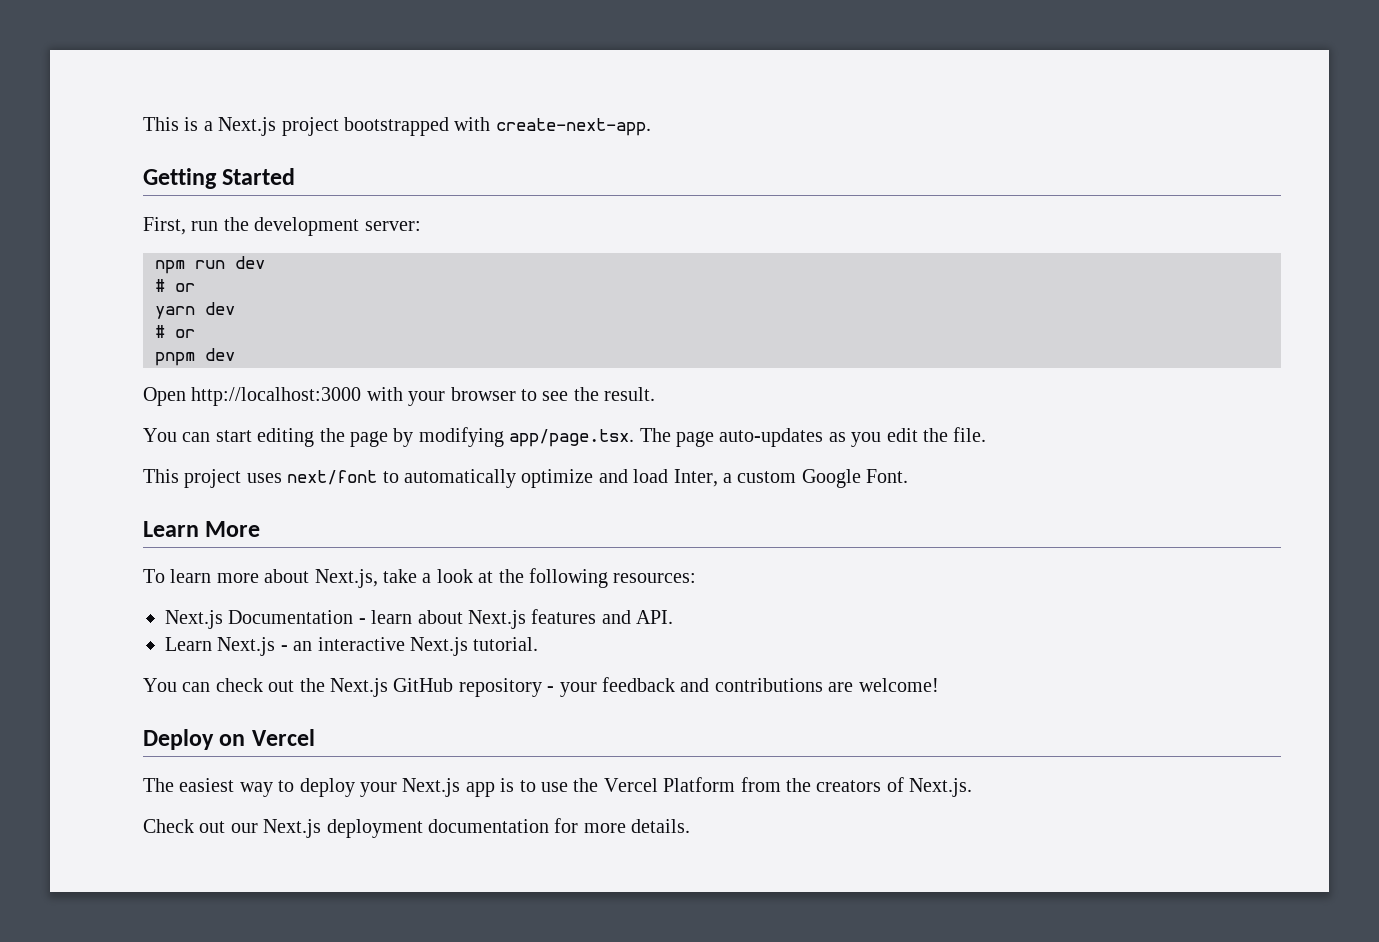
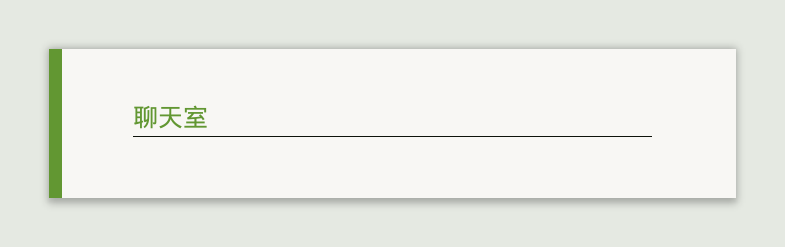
- This is a Next.js project bootstrapped with create-next-app.
- Getting Started
- First, run the development server:
- npm run dev
- # or
- yarn dev
- # or
- pnpm dev
- Open http://localhost:3000 with your browser to see the result.
- You can start editing the page by modifying app/page.tsx. The page auto-updates as you edit the file.
- This project uses next/font to automatically optimize and load Inter, a custom Google Font.
- Learn More
- To learn more about Next.js, take a look at the following resources:
- Next.js Documentation - learn about Next.js features and API.
- Learn Next.js - an interactive Next.js tutorial.
- You can check out the Next.js GitHub repository - your feedback and contributions are welcome!
- Deploy on Vercel
- The easiest way to deploy your Next.js app is to use the Vercel Platform from the creators of Next.js.
- Check out our Next.js deployment documentation for more details.
+ 聊天室

